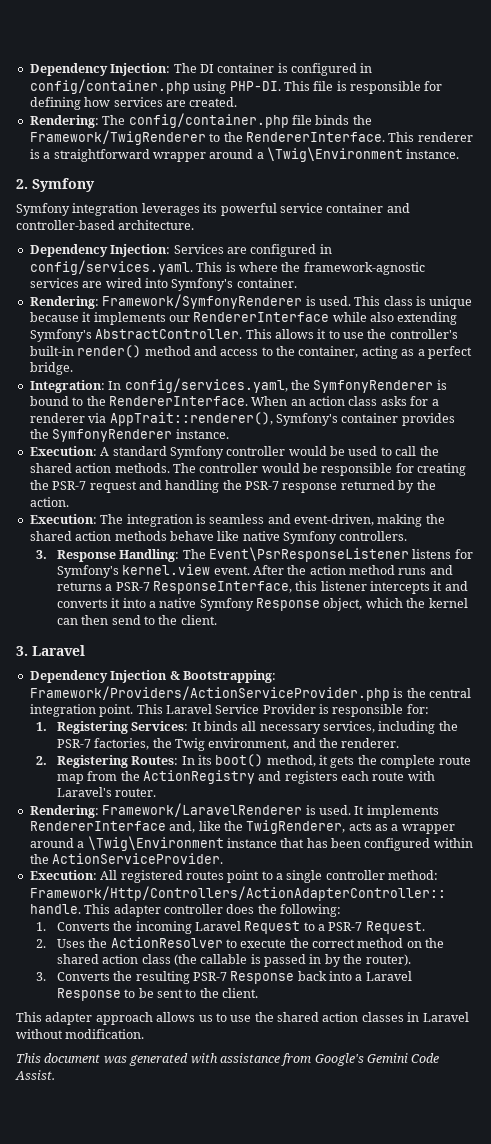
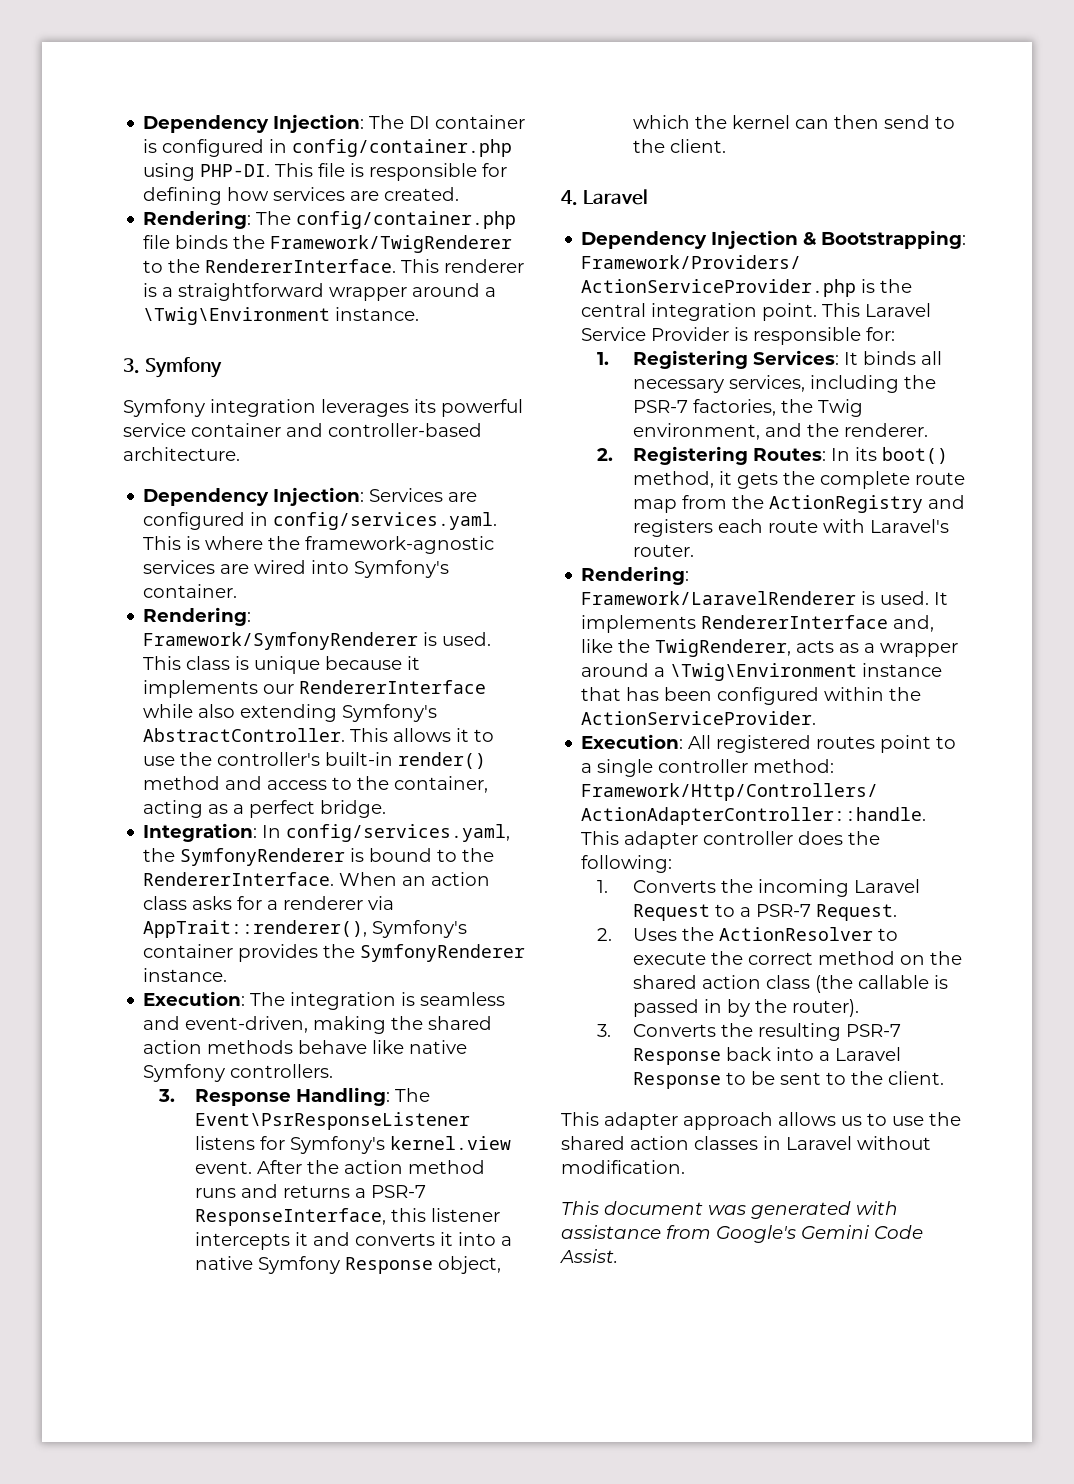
- 2. Symfony
+ 3. Symfony
- Execution: A standard Symfony controller would be used to call the shared action methods. The controller would be responsible for creating the PSR-7 request and handling the PSR-7 response returned by the action.
- 3. Laravel
+ 4. Laravel

